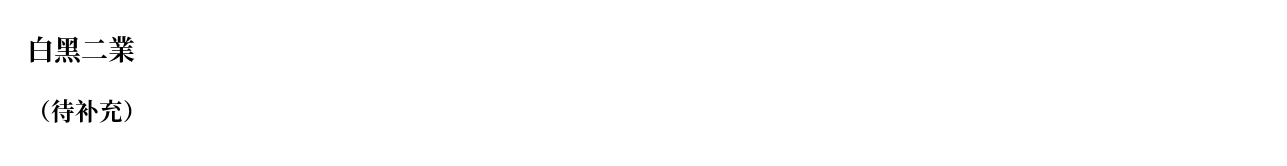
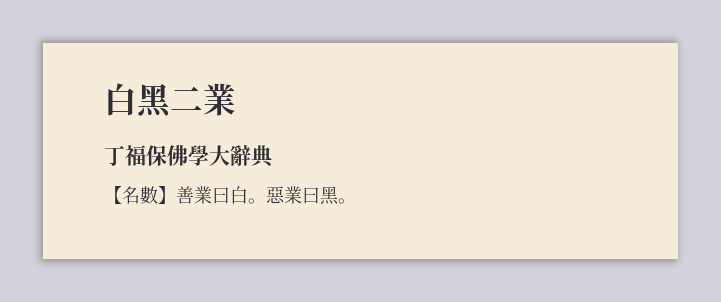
- （待补充）
+ 丁福保佛學大辭典
+ 【名數】善業曰白。惡業曰黑。

